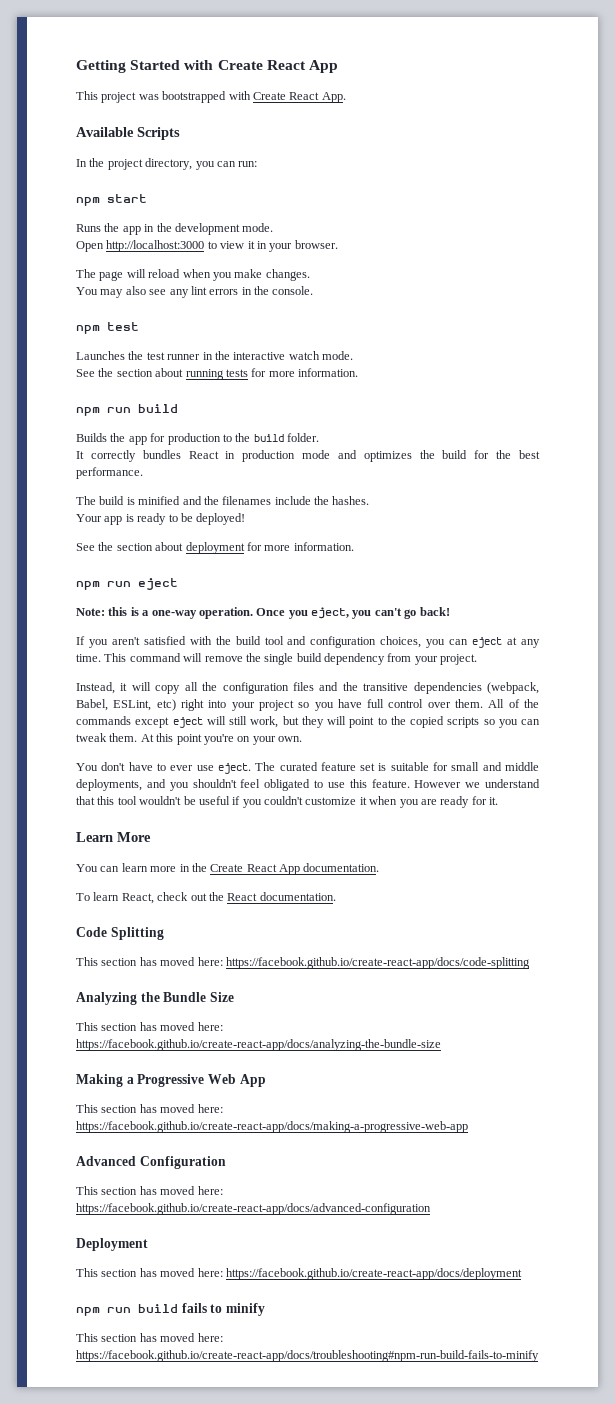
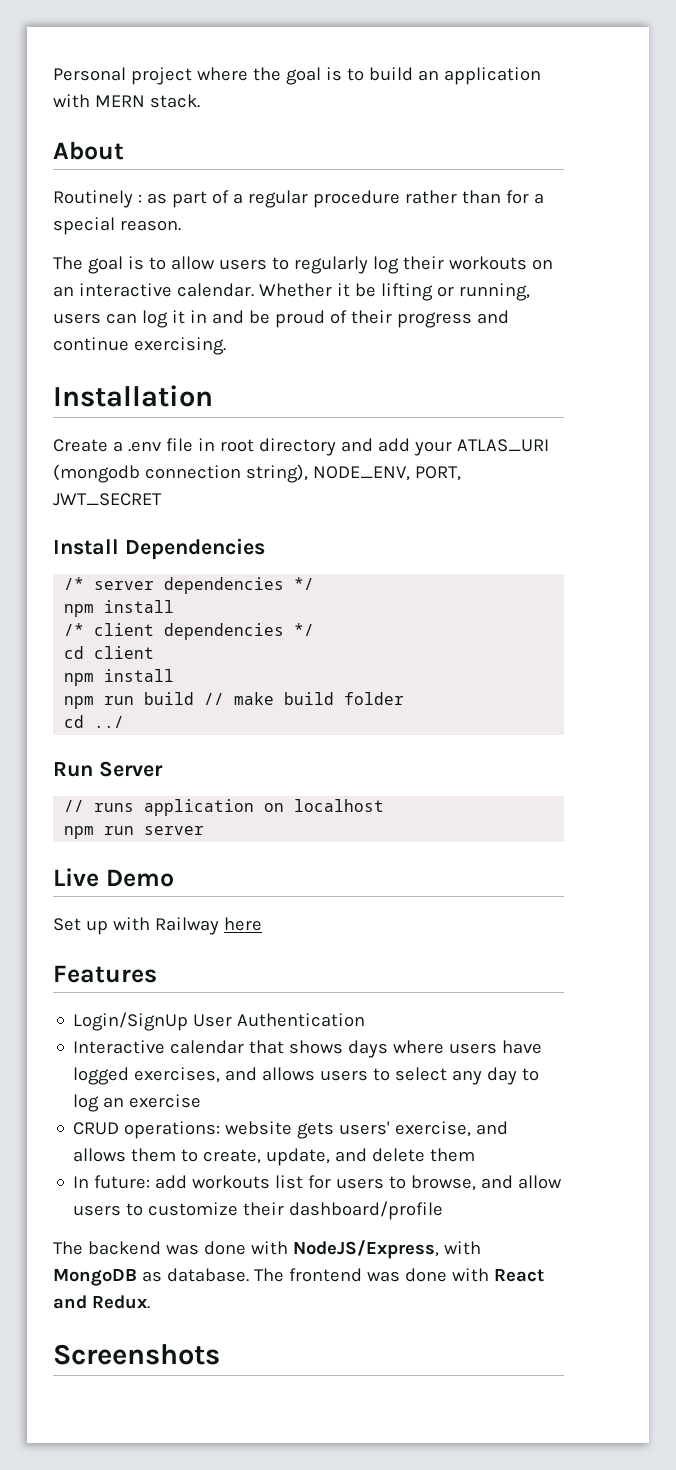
- Getting Started with Create React App
- This project was bootstrapped with Create React App.
- Available Scripts
- In the project directory, you can run:
- npm start
- Runs the app in the development mode.
- Open http://localhost:3000 to view it in your browser.
- The page will reload when you make changes.
- You may also see any lint errors in the console.
- npm test
- Launches the test runner in the interactive watch mode.
- See the section about running tests for more information.
- npm run build
- Builds the app for production to the build folder.
- It correctly bundles React in production mode and optimizes the build for the best performance.
- The build is minified and the filenames include the hashes.
- Your app is ready to be deployed!
- See the section about deployment for more information.
- npm run eject
- Note: this is a one-way operation. Once you eject, you can't go back!
- If you aren't satisfied with the build tool and configuration choices, you can eject at any time. This command will remove the single build dependency from your project.
- Instead, it will copy all the configuration files and the transitive dependencies (webpack, Babel, ESLint, etc) right into your project so you have full control over them. All of the commands except eject will still work, but they will point to the copied scripts so you can tweak them. At this point you're on your own.
- You don't have to ever use eject. The curated feature set is suitable for small and middle deployments, and you shouldn't feel obligated to use this feature. However we understand that this tool wouldn't be useful if you couldn't customize it when you are ready for it.
- Learn More
- You can learn more in the Create React App documentation.
- To learn React, check out the React documentation.
- Code Splitting
- This section has moved here: https://facebook.github.io/create-react-app/docs/code-splitting
- Analyzing the Bundle Size
- This section has moved here: https://facebook.github.io/create-react-app/docs/analyzing-the-bundle-size
- Making a Progressive Web App
- This section has moved here: https://facebook.github.io/create-react-app/docs/making-a-progressive-web-app
- Advanced Configuration
- This section has moved here: https://facebook.github.io/create-react-app/docs/advanced-configuration
- Deployment
- This section has moved here: https://facebook.github.io/create-react-app/docs/deployment
- npm run build fails to minify
- This section has moved here: https://facebook.github.io/create-react-app/docs/troubleshooting#npm-run-build-fails-to-minify
+ Personal project where the goal is to build an application with MERN stack.
+ About
+ Routinely : as part of a regular procedure rather than for a special reason.
+ The goal is to allow users to regularly log their workouts on an interactive calendar. Whether it be lifting or running, users can log it in and be proud of their progress and continue exercising.
+ Installation
+ Create a .env file in root directory and add your ATLAS_URI (mongodb connection string), NODE_ENV, PORT, JWT_SECRET
+ Install Dependencies
+ /* server dependencies */
+ npm install
+ /* client dependencies */
+ cd client
+ npm install
+ npm run build // make build folder
+ cd ../
+ Run Server
+ // runs application on localhost
+ npm run server
+ Live Demo
+ Set up with Railway here
+ Features
+ Login/SignUp User Authentication
+ Interactive calendar that shows days where users have logged exercises, and allows users to select any day to log an exercise
+ CRUD operations: website gets users' exercise, and allows them to create, update, and delete them
+ In future: add workouts list for users to browse, and allow users to customize their dashboard/profile
+ The backend was done with NodeJS/Express, with MongoDB as database. The frontend was done with React and Redux.
+ Screenshots

